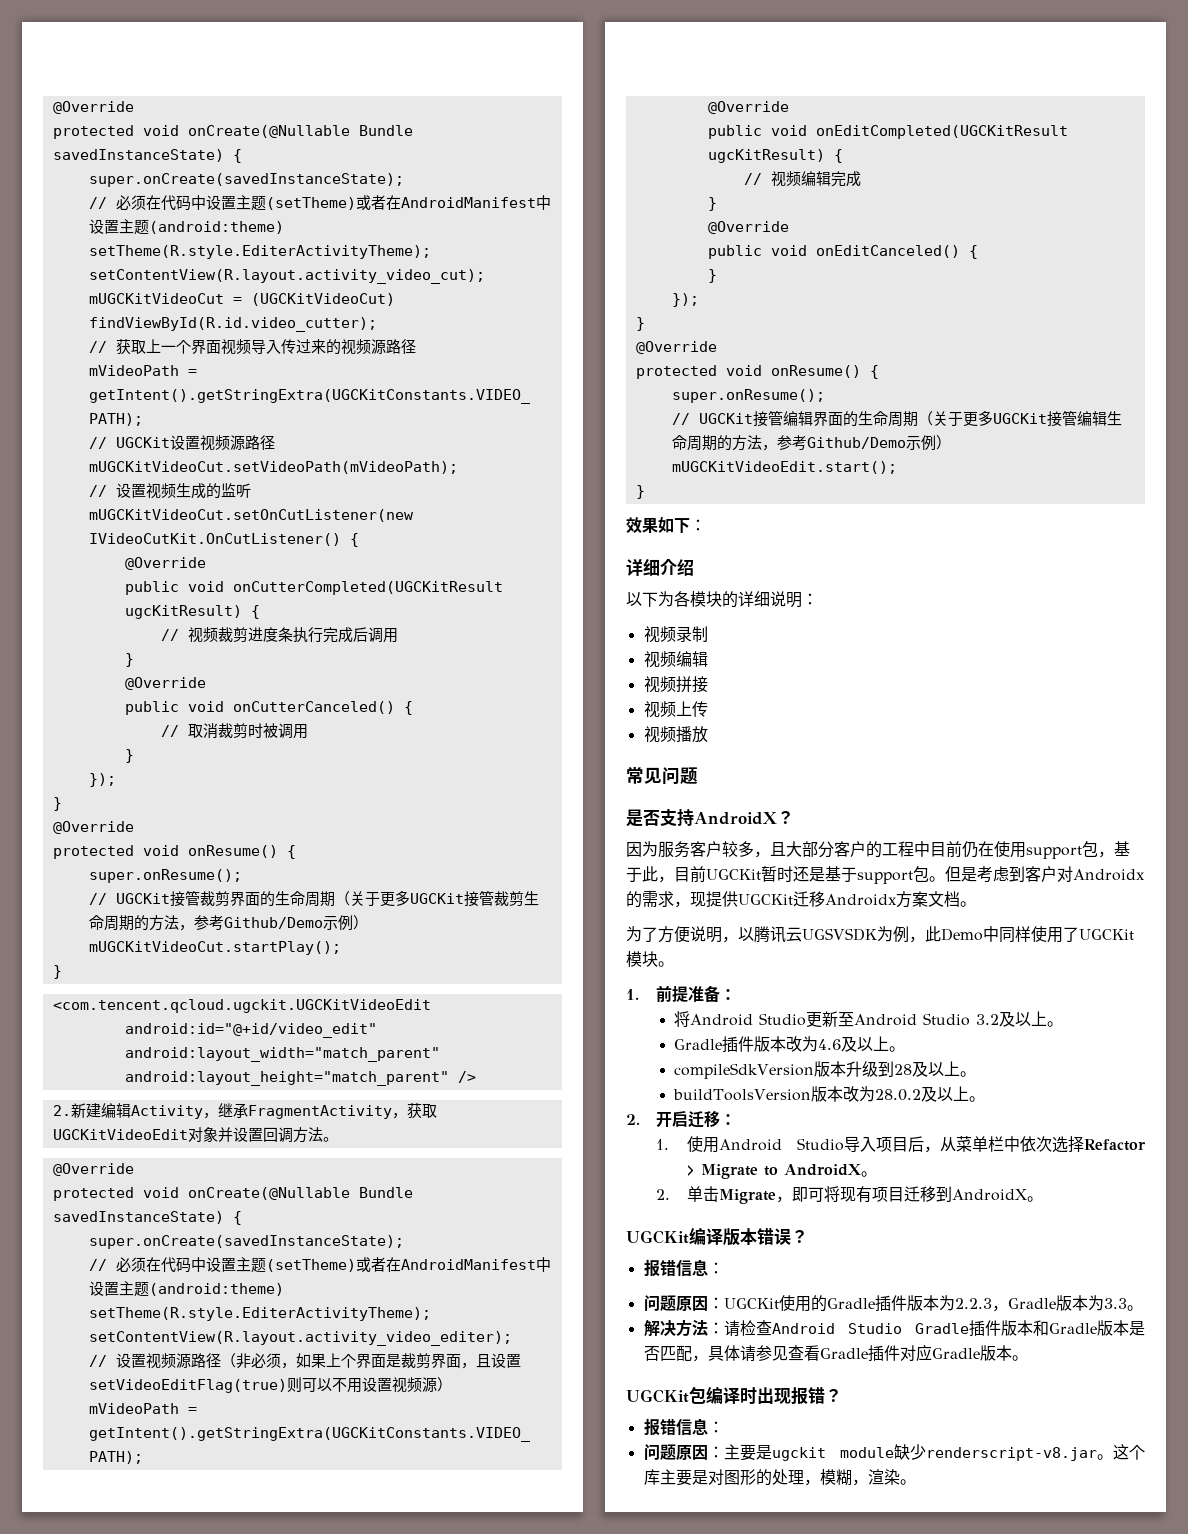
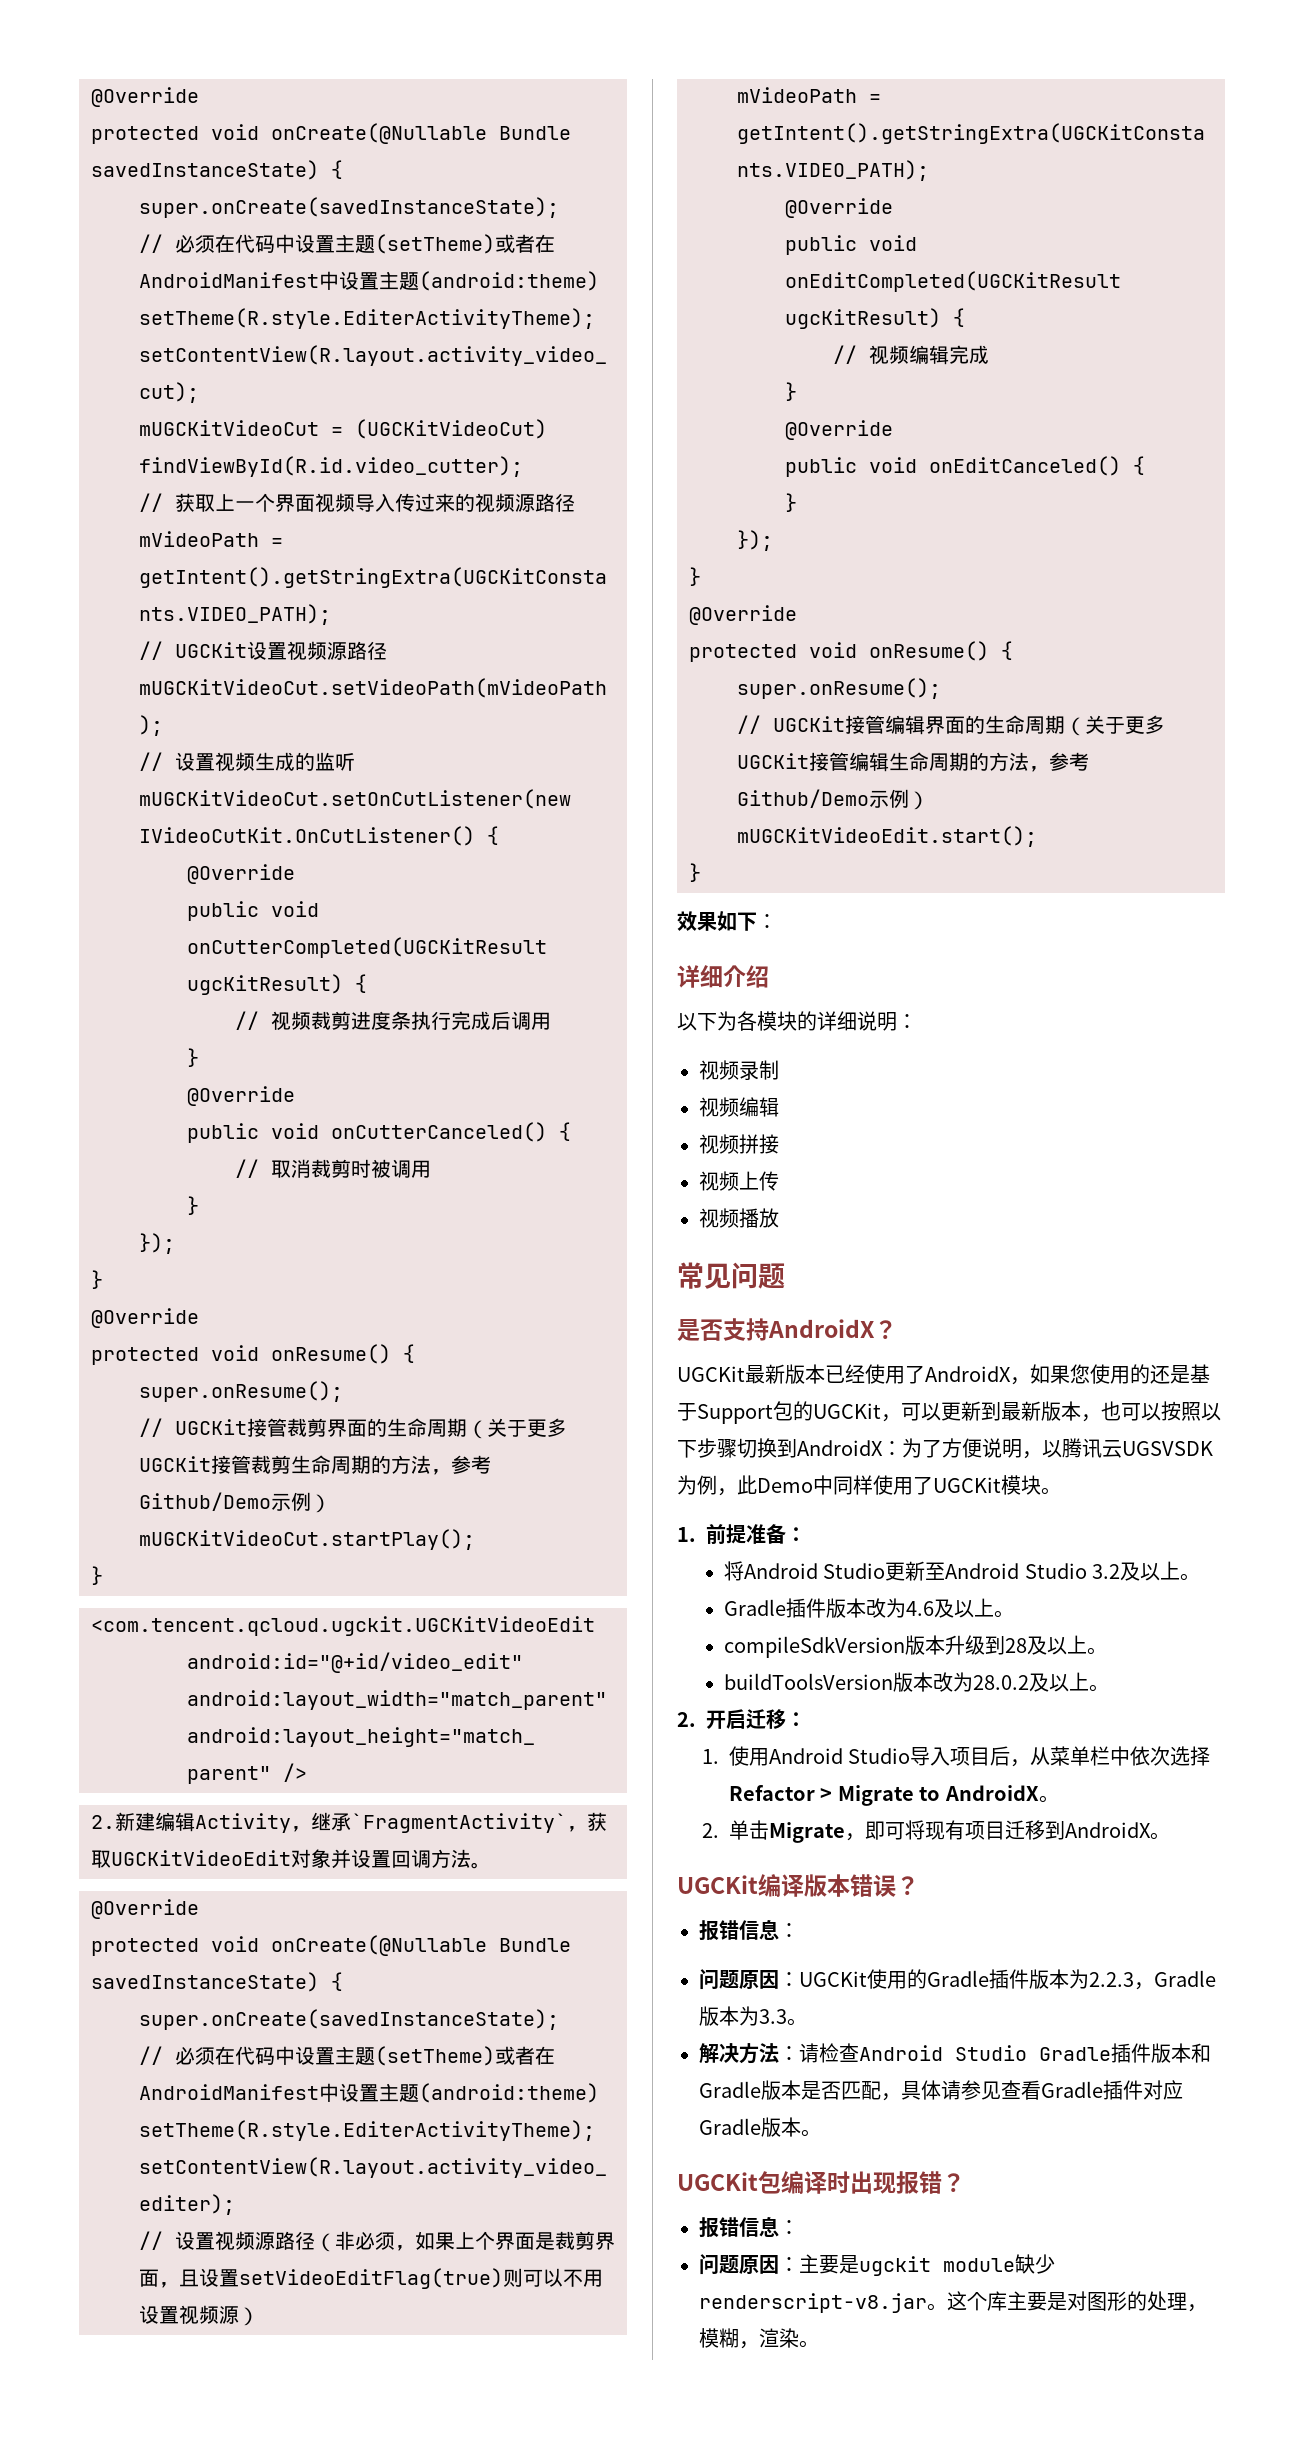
- 2.新建编辑Activity，继承FragmentActivity，获取UGCKitVideoEdit对象并设置回调方法。
+ 2.新建编辑Activity，继承`FragmentActivity`，获取UGCKitVideoEdit对象并设置回调方法。
- 因为服务客户较多，且大部分客户的工程中目前仍在使用support包，基于此，目前UGCKit暂时还是基于support包。但是考虑到客户对Androidx的需求，现提供UGCKit迁移Androidx方案文档。
- 为了方便说明，以腾讯云UGSVSDK为例，此Demo中同样使用了UGCKit模块。
+ UGCKit最新版本已经使用了AndroidX，如果您使用的还是基于Support包的UGCKit，可以更新到最新版本，也可以按照以下步骤切换到AndroidX：为了方便说明，以腾讯云UGSVSDK为例，此Demo中同样使用了UGCKit模块。

